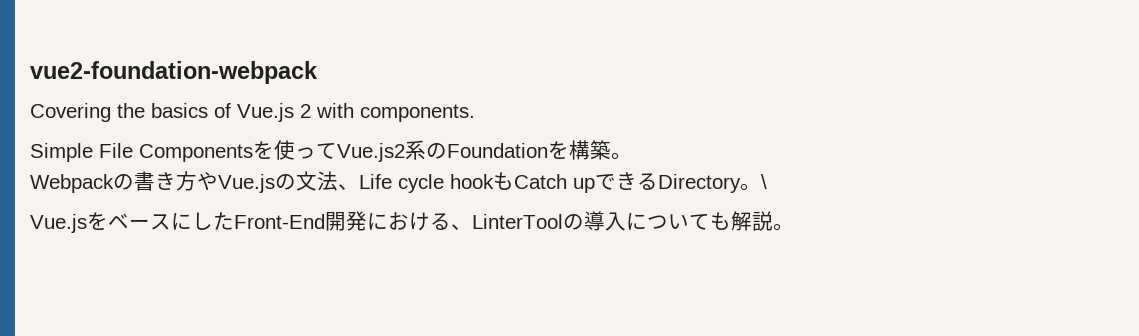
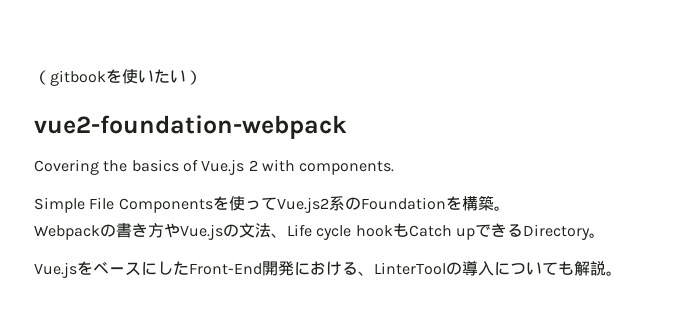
+ （gitbookを使いたい）
- \

